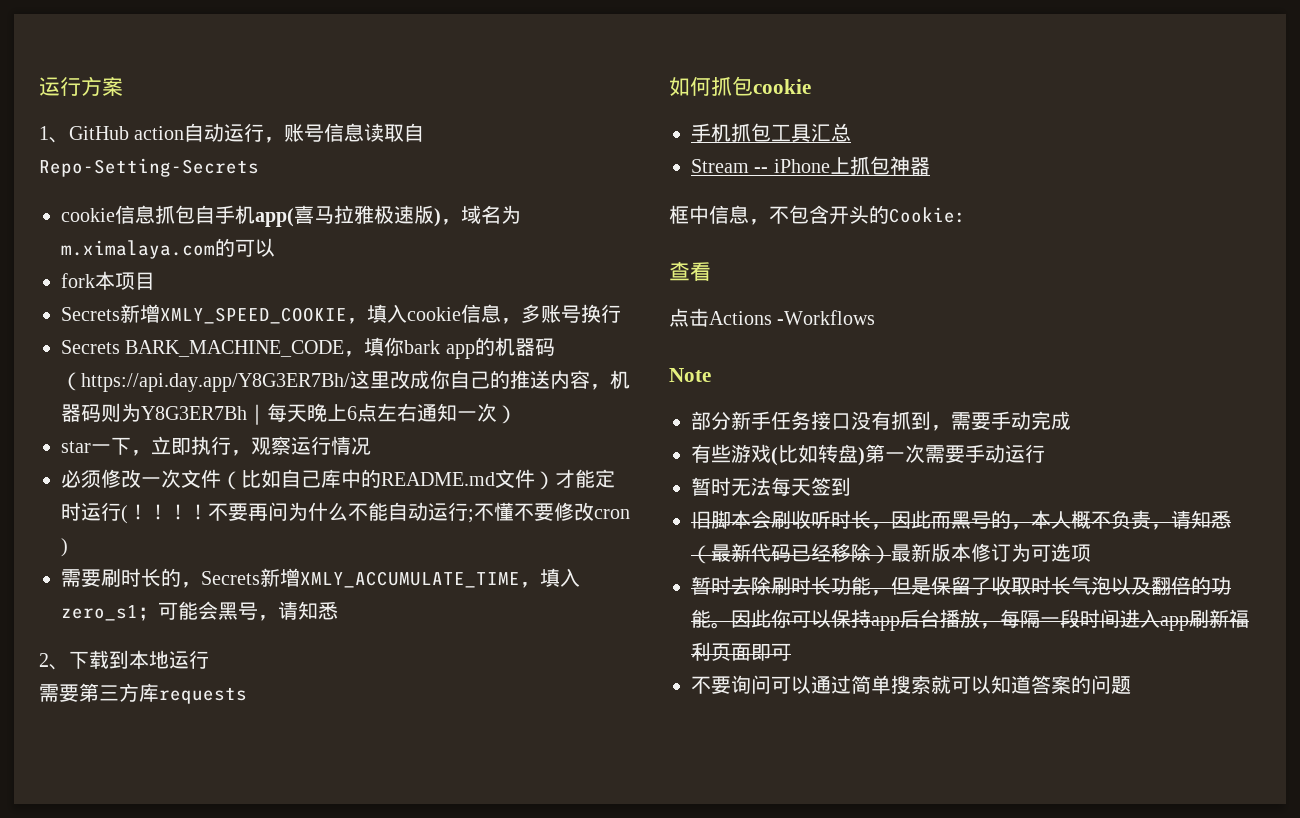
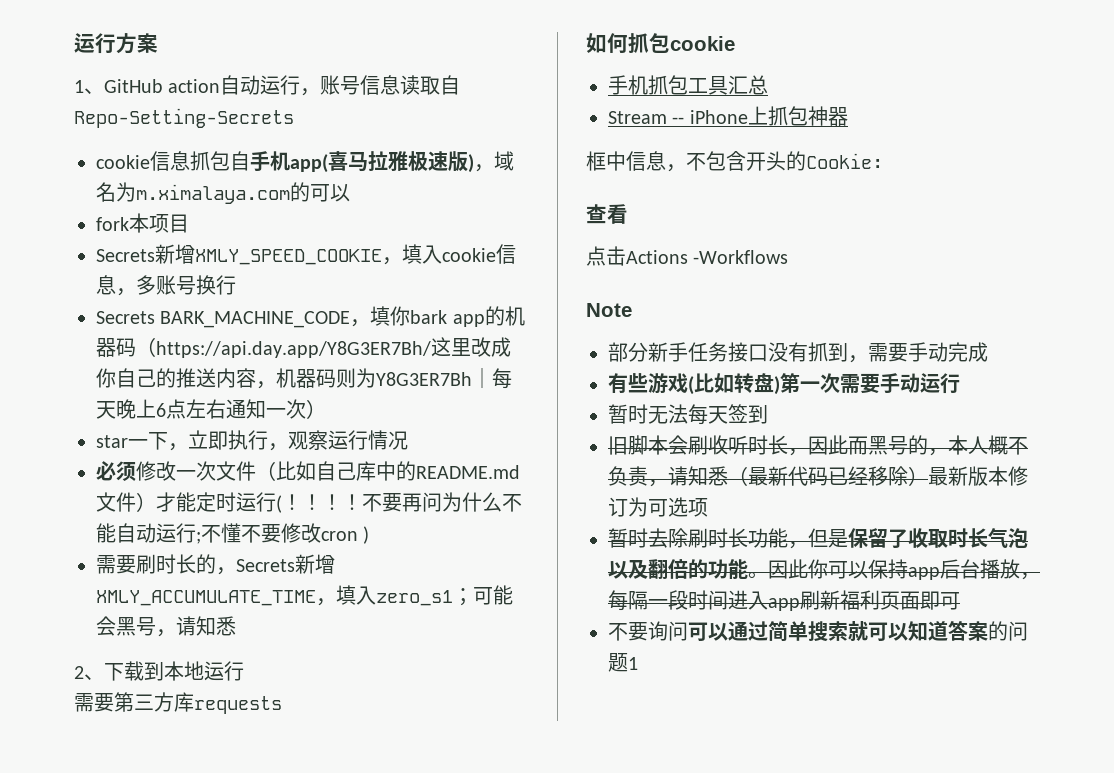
- 不要询问可以通过简单搜索就可以知道答案的问题
+ 不要询问可以通过简单搜索就可以知道答案的问题1

